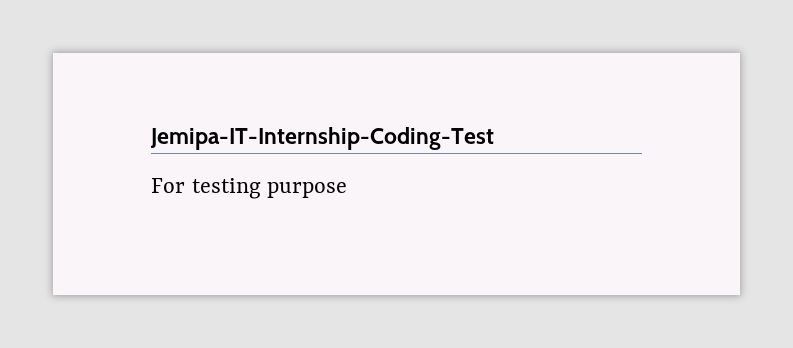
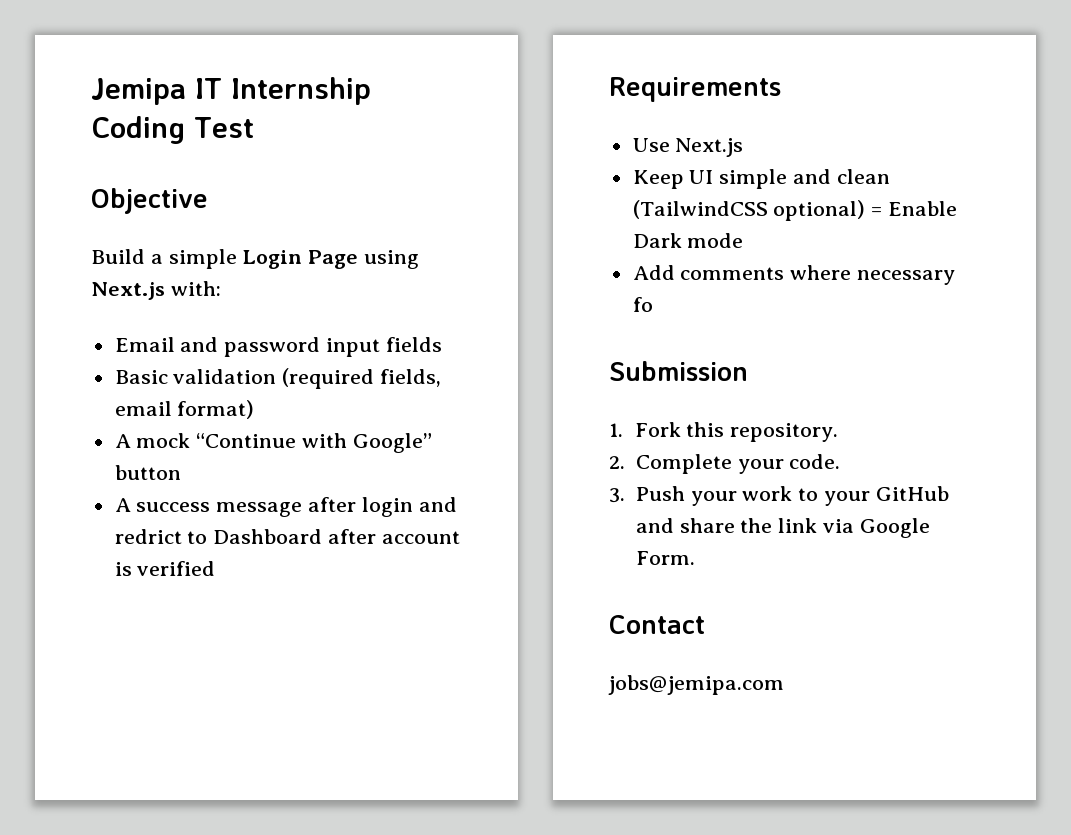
- Jemipa-IT-Internship-Coding-Test
- For testing purpose
+ Jemipa IT Internship Coding Test
+ Objective
+ Build a simple Login Page using Next.js with:
+ Email and password input fields
+ Basic validation (required fields, email format)
+ A mock “Continue with Google” button
+ A success message after login and redrict to Dashboard after account is verified
+ Requirements
+ Use Next.js
+ Keep UI simple and clean (TailwindCSS optional) = Enable Dark mode
+ Add comments where necessary fo
+ Submission
+ 1. Fork this repository.
+ 2. Complete your code.
+ 3. Push your work to your GitHub and share the link via Google Form.
+ Contact
+ jobs@jemipa.com

